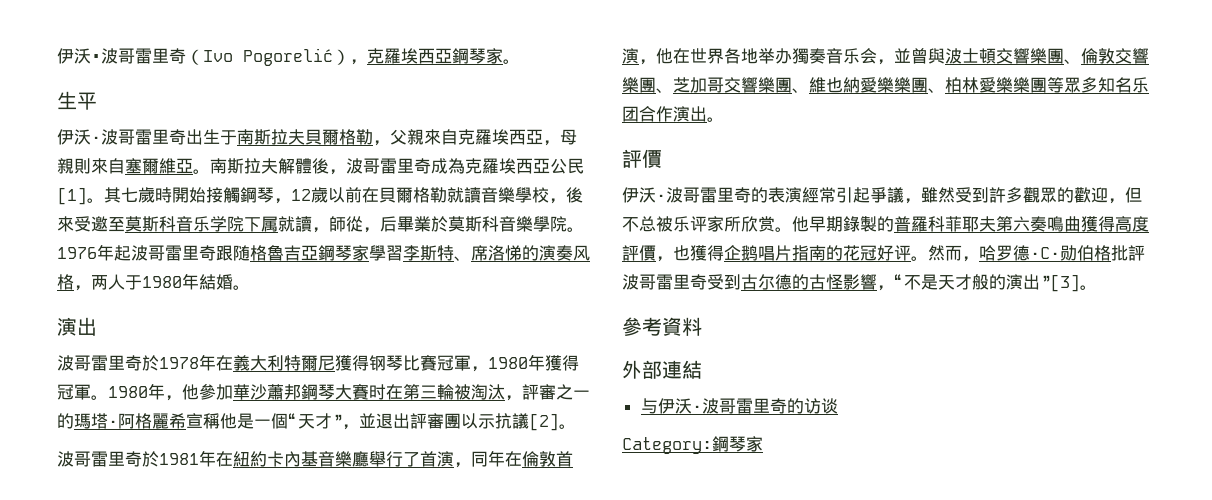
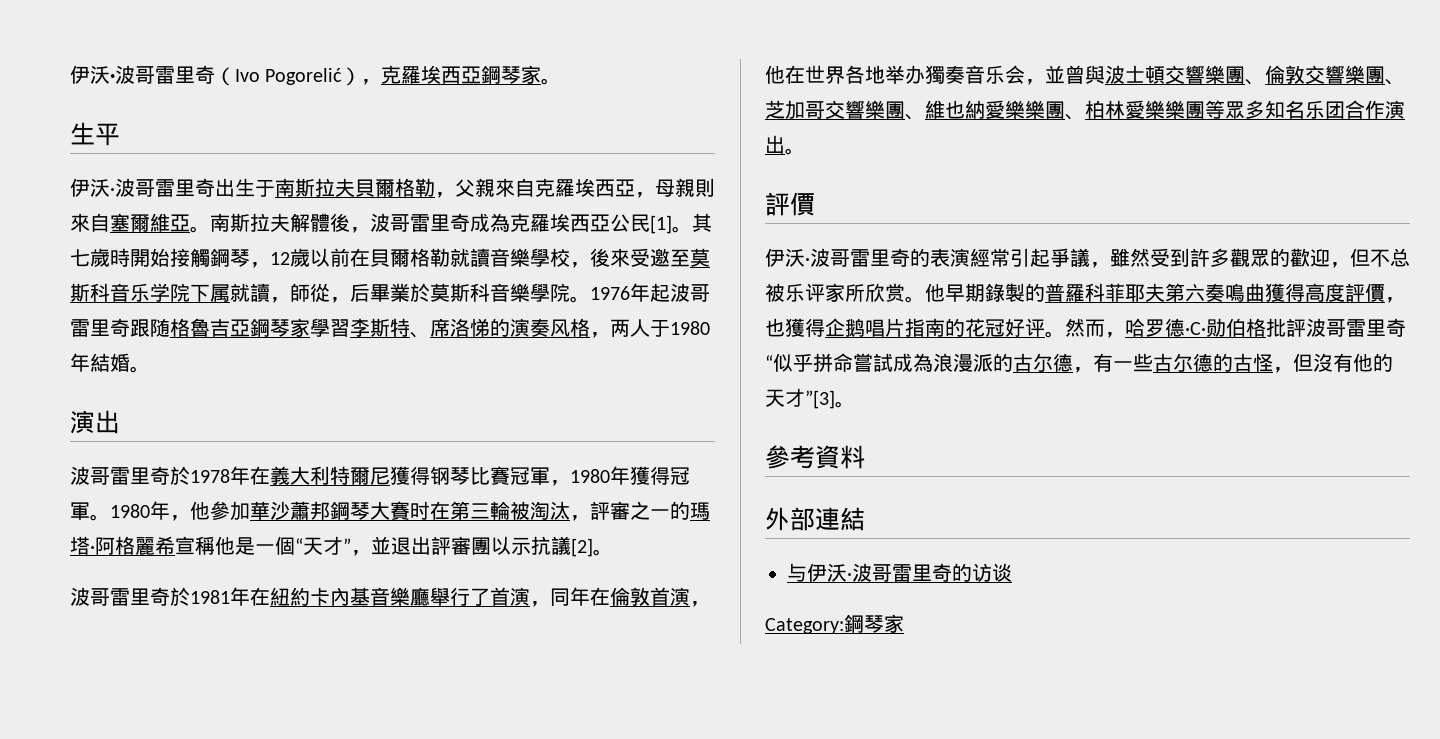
- 然而，哈罗德·C·勋伯格批評波哥雷里奇受到古尔德的古怪影響，“不是天才般的演出”[3]。
+ 然而，哈罗德·C·勋伯格批評波哥雷里奇“似乎拼命嘗試成為浪漫派的古尔德，有一些古尔德的古怪，但沒有他的天才”[3]。

